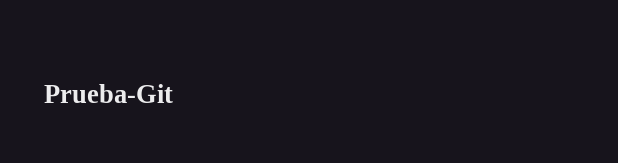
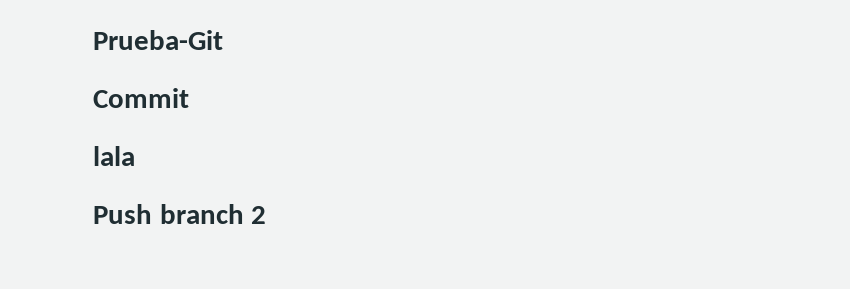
+ Commit
+ lala
+ Push branch 2

